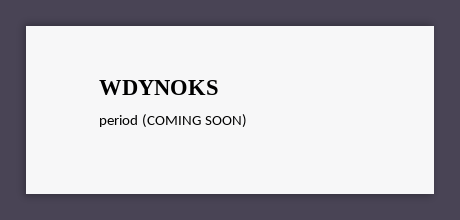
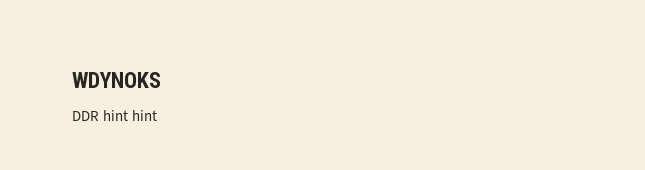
- period (COMING SOON)
+ DDR hint hint

